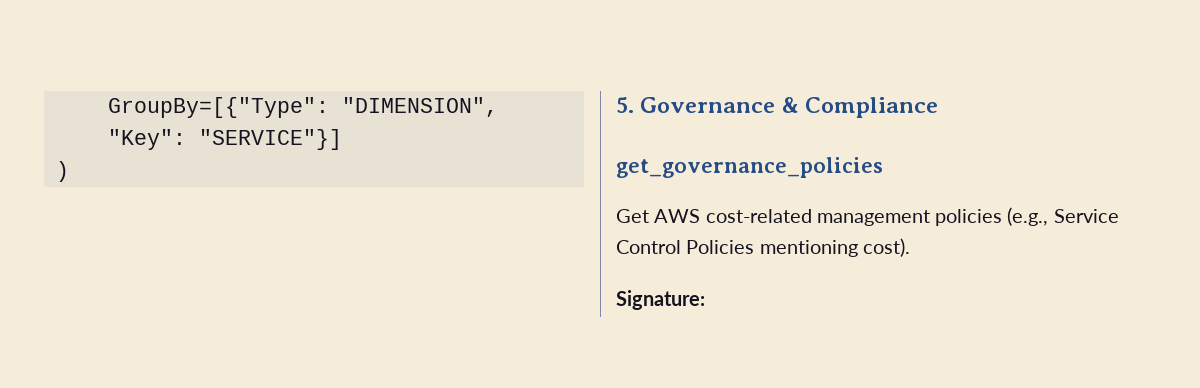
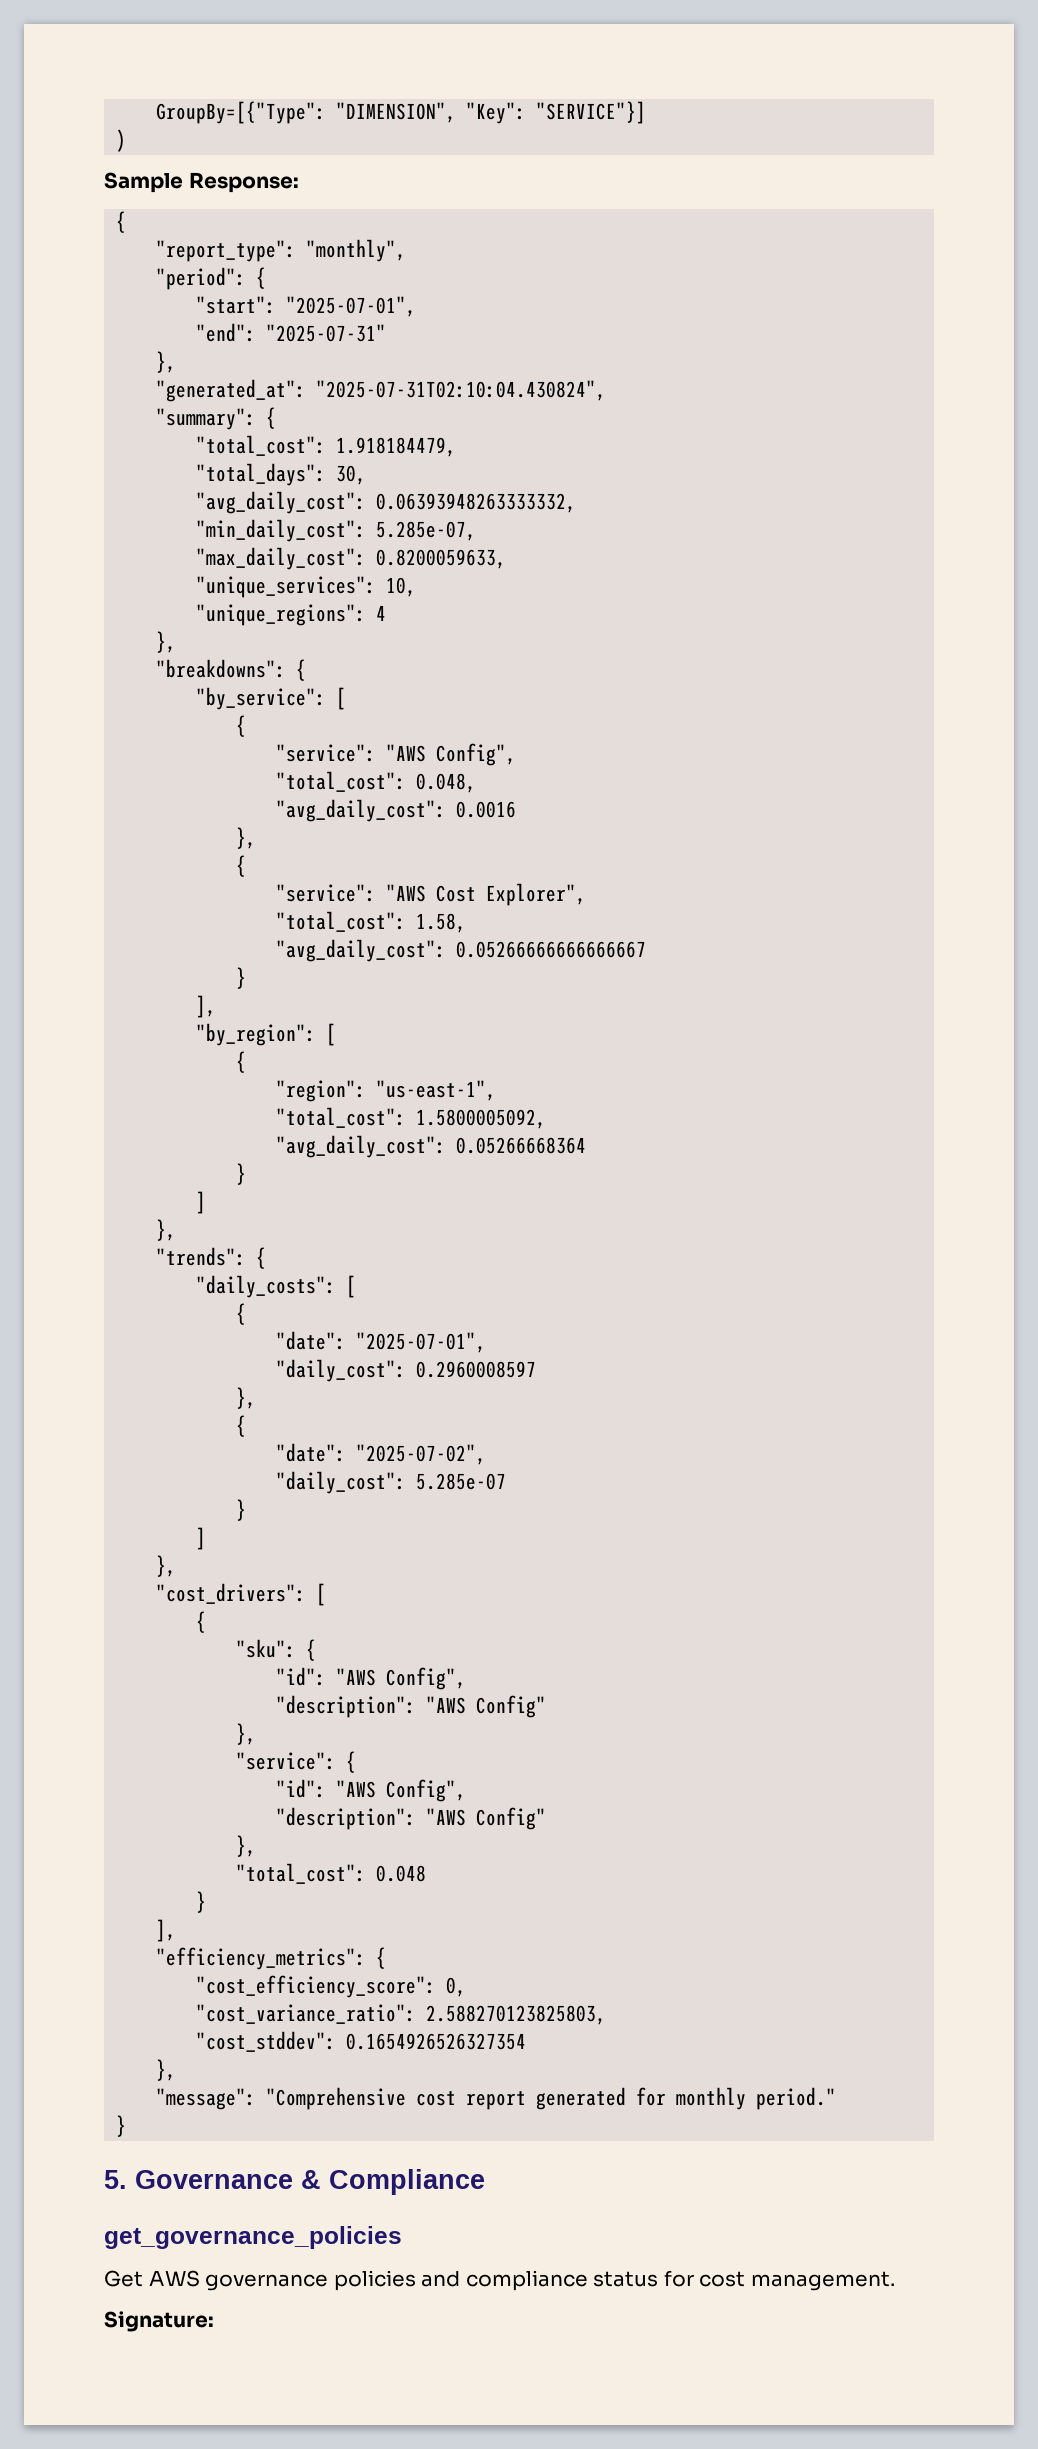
+ Sample Response:
+ {
+ "report_type": "monthly",
+ "period": {
+ "start": "2025-07-01",
+ "end": "2025-07-31"
+ },
+ "generated_at": "2025-07-31T02:10:04.430824",
+ "summary": {
+ "total_cost": 1.918184479,
+ "total_days": 30,
+ "avg_daily_cost": 0.06393948263333332,
+ "min_daily_cost": 5.285e-07,
+ "max_daily_cost": 0.8200059633,
+ "unique_services": 10,
+ "unique_regions": 4
+ },
+ "breakdowns": {
+ "by_service": [
+ {
+ "service": "AWS Config",
+ "total_cost": 0.048,
+ "avg_daily_cost": 0.0016
+ },
+ {
+ "service": "AWS Cost Explorer",
+ "total_cost": 1.58,
+ "avg_daily_cost": 0.05266666666666667
+ }
+ ],
+ "by_region": [
+ {
+ "region": "us-east-1",
+ "total_cost": 1.5800005092,
+ "avg_daily_cost": 0.05266668364
+ }
+ ]
+ },
+ "trends": {
+ "daily_costs": [
+ {
+ "date": "2025-07-01",
+ "daily_cost": 0.2960008597
+ },
+ {
+ "date": "2025-07-02",
+ "daily_cost": 5.285e-07
+ }
+ ]
+ },
+ "cost_drivers": [
+ {
+ "sku": {
+ "id": "AWS Config",
+ "description": "AWS Config"
+ },
+ "service": {
+ "id": "AWS Config",
+ "description": "AWS Config"
+ },
+ "total_cost": 0.048
+ }
+ ],
+ "efficiency_metrics": {
+ "cost_efficiency_score": 0,
+ "cost_variance_ratio": 2.588270123825803,
+ "cost_stddev": 0.1654926526327354
+ },
+ "message": "Comprehensive cost report generated for monthly period."
+ }
- Get AWS cost-related management policies (e.g., Service Control Policies mentioning cost).
+ Get AWS governance policies and compliance status for cost management.

